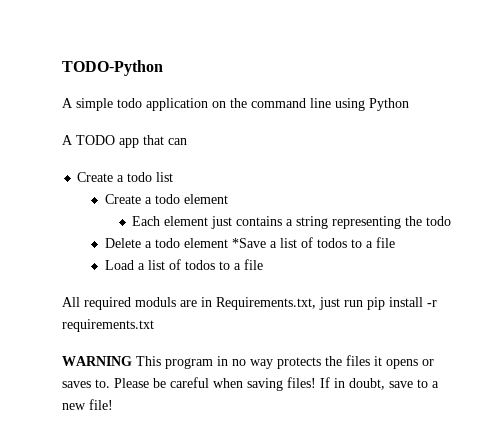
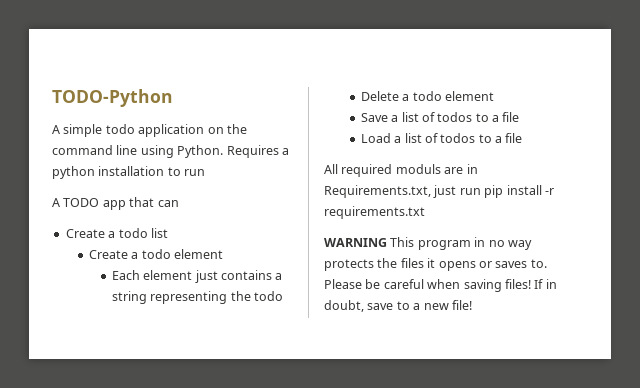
- A simple todo application on the command line using Python
+ A simple todo application on the command line using Python. Requires a python installation to run
- Delete a todo element *Save a list of todos to a file
+ Delete a todo element
+ Save a list of todos to a file

